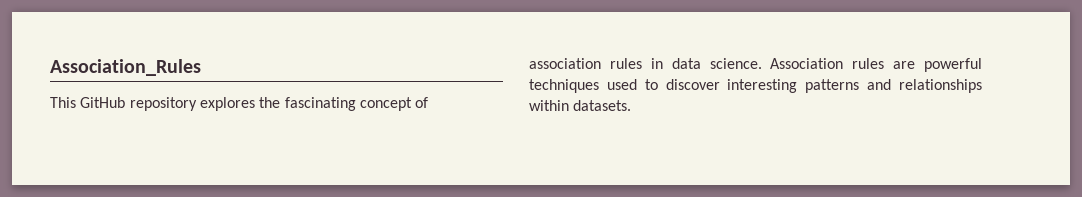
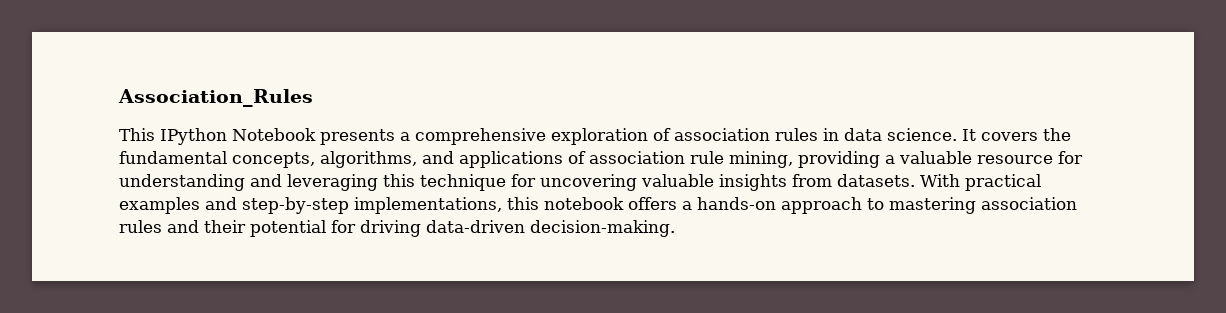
- This GitHub repository explores the fascinating concept of association rules in data science.
+ This IPython Notebook presents a comprehensive exploration of association rules in data science.
- Association rules are powerful techniques used to discover interesting patterns and relationships within datasets.
+ It covers the fundamental concepts, algorithms, and applications of association rule mining, providing a valuable resource for understanding and leveraging this technique for uncovering valuable insights from datasets. With practical examples and step-by-step implementations, this notebook offers a hands-on approach to mastering association rules and their potential for driving data-driven decision-making.

